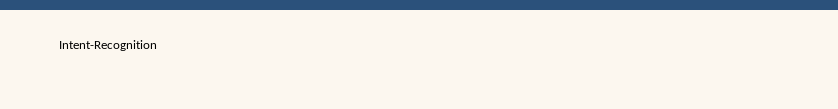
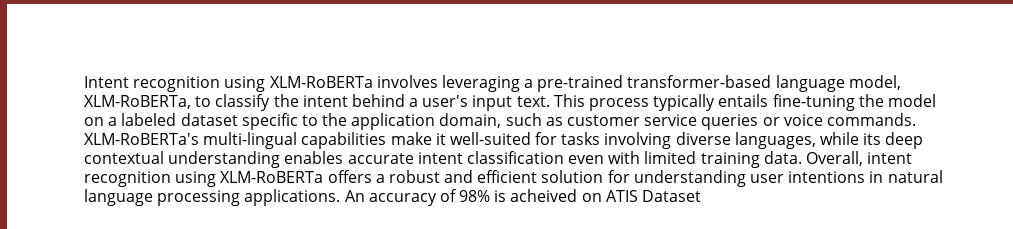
- Intent-Recognition
+ Intent recognition using XLM-RoBERTa involves leveraging a pre-trained transformer-based language model, XLM-RoBERTa, to classify the intent behind a user's input text. This process typically entails fine-tuning the model on a labeled dataset specific to the application domain, such as customer service queries or voice commands. XLM-RoBERTa's multi-lingual capabilities make it well-suited for tasks involving diverse languages, while its deep contextual understanding enables accurate intent classification even with limited training data. Overall, intent recognition using XLM-RoBERTa offers a robust and efficient solution for understanding user intentions in natural language processing applications. An accuracy of 98% is acheived on ATIS Dataset

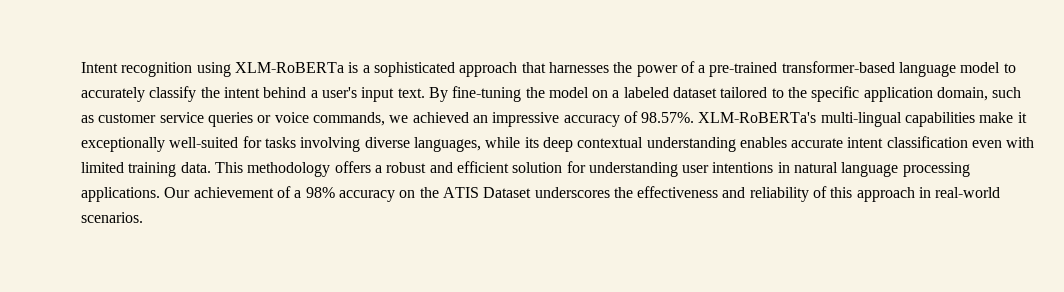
- Intent recognition using XLM-RoBERTa involves leveraging a pre-trained transformer-based language model, XLM-RoBERTa, to classify the intent behind a user's input text.
+ Intent recognition using XLM-RoBERTa is a sophisticated approach that harnesses the power of a pre-trained transformer-based language model to accurately classify the intent behind a user's input text.
- This process typically entails fine-tuning the model on a labeled dataset specific to the application domain, such as customer service queries or voice commands. XLM-RoBERTa's multi-lingual capabilities make it well-suited for tasks involving diverse languages, while its deep contextual understanding enables accurate intent classification even with limited training data.
+ By fine-tuning the model on a labeled dataset tailored to the specific application domain, such as customer service queries or voice commands, we achieved an impressive accuracy of 98.57%. XLM-RoBERTa's multi-lingual capabilities make it exceptionally well-suited for tasks involving diverse languages, while its deep contextual understanding enables accurate intent classification even with limited training data.
- Overall, intent recognition using XLM-RoBERTa offers a robust and efficient solution for understanding user intentions in natural language processing applications.
+ This methodology offers a robust and efficient solution for understanding user intentions in natural language processing applications.
- An accuracy of 98% is acheived on ATIS Dataset
+ Our achievement of a 98% accuracy on the ATIS Dataset underscores the effectiveness and reliability of this approach in real-world scenarios.

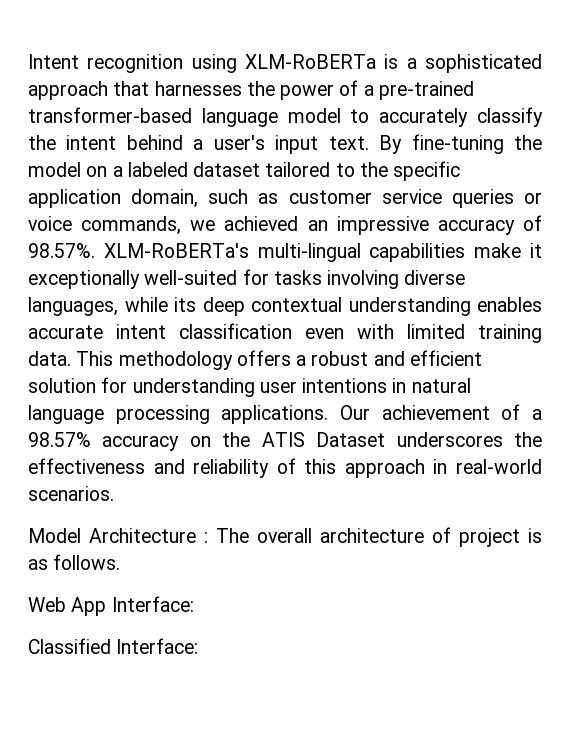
- Our achievement of a 98% accuracy on the ATIS Dataset underscores the effectiveness and reliability of this approach in real-world scenarios.
+ Our achievement of a 98.57% accuracy on the ATIS Dataset underscores the effectiveness and reliability of this approach in real-world scenarios.
+ Model Architecture : The overall architecture of project is as follows.
+ Web App Interface:
+ Classified Interface:

